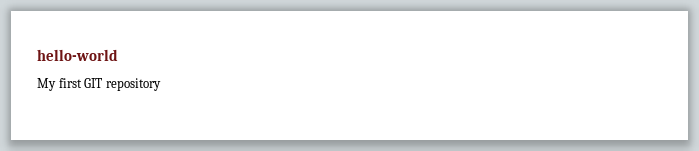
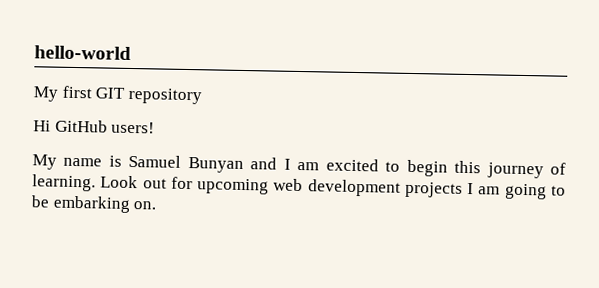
+ Hi GitHub users!
+ My name is Samuel Bunyan and I am excited to begin this journey of learning. Look out for upcoming web development projects I am going to be embarking on.

